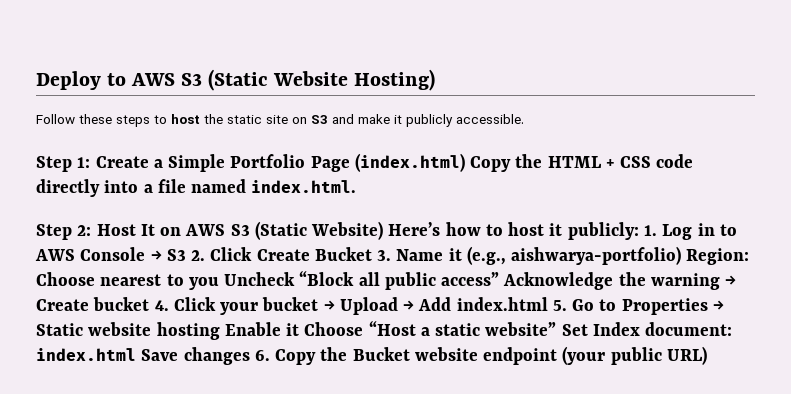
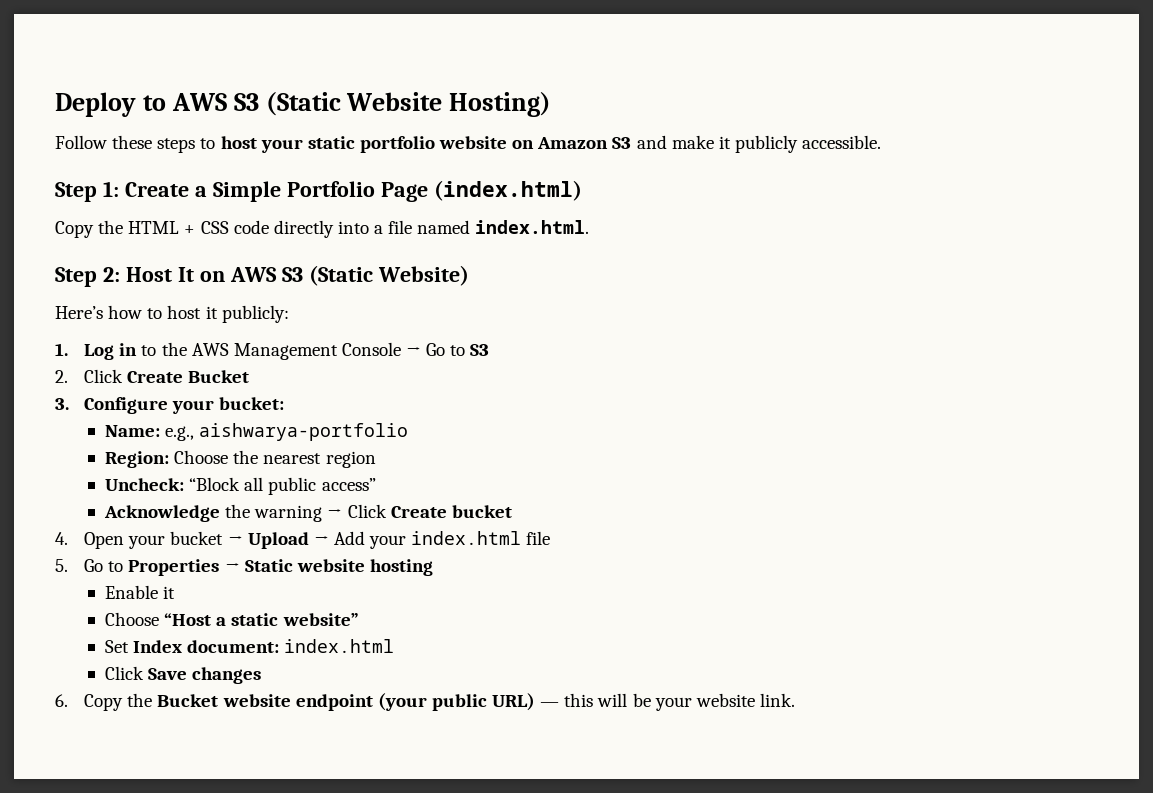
- Follow these steps to host the static site on S3 and make it publicly accessible.
+ Follow these steps to host your static portfolio website on Amazon S3 and make it publicly accessible.
- Step 1: Create a Simple Portfolio Page (index.html) Copy the HTML + CSS code directly into a file named index.html.
+ Step 1: Create a Simple Portfolio Page (index.html)
+ Copy the HTML + CSS code directly into a file named index.html.
- Host It on AWS S3 (Static Website) Here’s how to host it publicly: 1. Log in to AWS Console → S3 2. Click Create Bucket 3. Name it (e.g., aishwarya-portfolio) Region: Choose nearest to you Uncheck “Block all public access” Acknowledge the warning → Create bucket 4. Click your bucket → Upload → Add index.html 5. Go to Properties → Static website hosting Enable it Choose “Host a static website” Set Index document: index.html Save changes 6. Copy the Bucket website endpoint (your public URL)
+ Host It on AWS S3 (Static Website)
+ Here’s how to host it publicly:
+ 1. Log in to the AWS Management Console → Go to S3
+ 2. Click Create Bucket
+ 3. Configure your bucket:
+ Name: e.g., aishwarya-portfolio
+ Region: Choose the nearest region
+ Uncheck: “Block all public access”
+ Acknowledge the warning → Click Create bucket
+ 4. Open your bucket → Upload → Add your index.html file
+ 5. Go to Properties → Static website hosting
+ Enable it
+ Choose “Host a static website”
+ Set Index document: index.html
+ Click Save changes
+ 6. Copy the Bucket website endpoint (your public URL) — this will be your website link.

